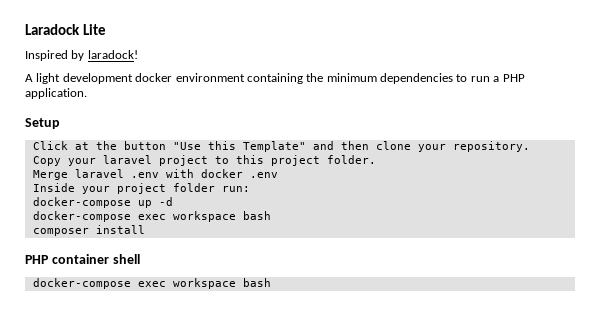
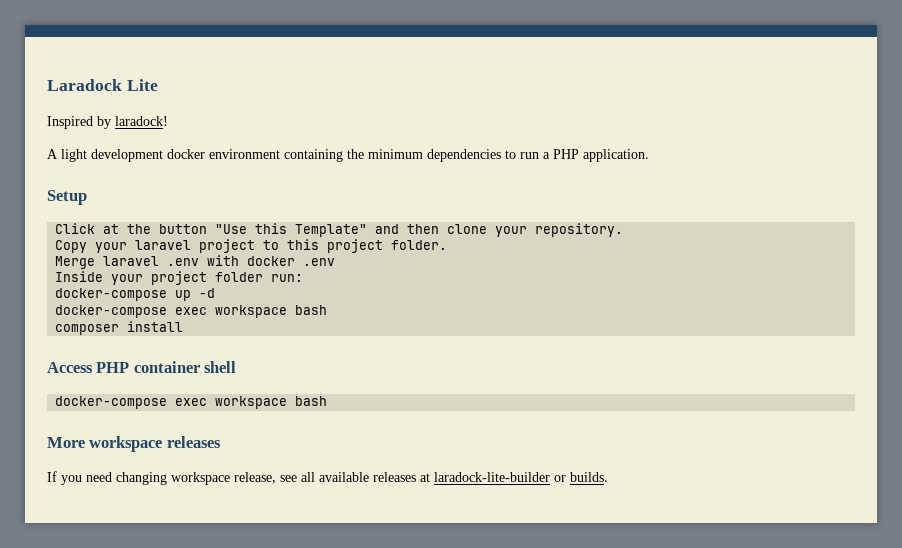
- PHP container shell
+ Access PHP container shell
+ More workspace releases
+ If you need changing workspace release, see all available releases at laradock-lite-builder or builds.

